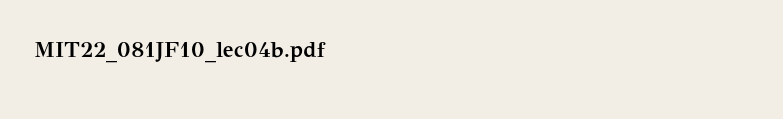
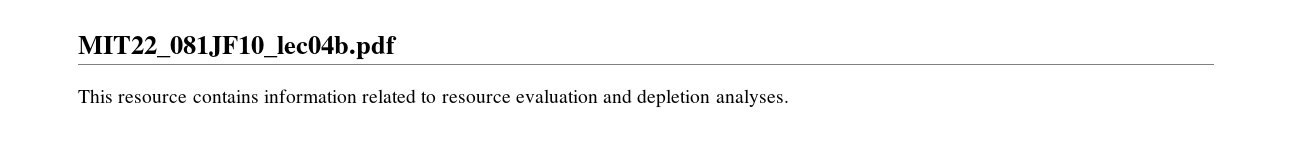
+ This resource contains information related to resource evaluation and depletion analyses.

